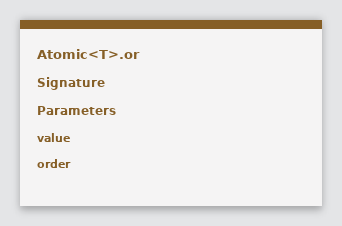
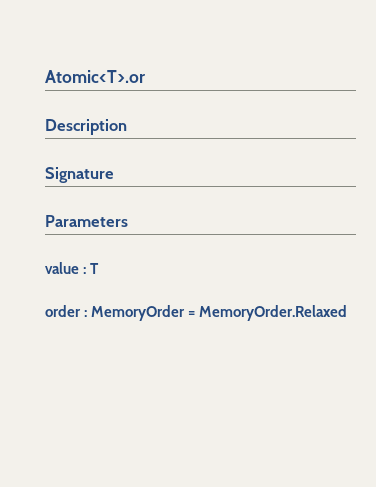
+ Description
- value
+ value : T
- order
+ order : MemoryOrder = MemoryOrder.Relaxed

